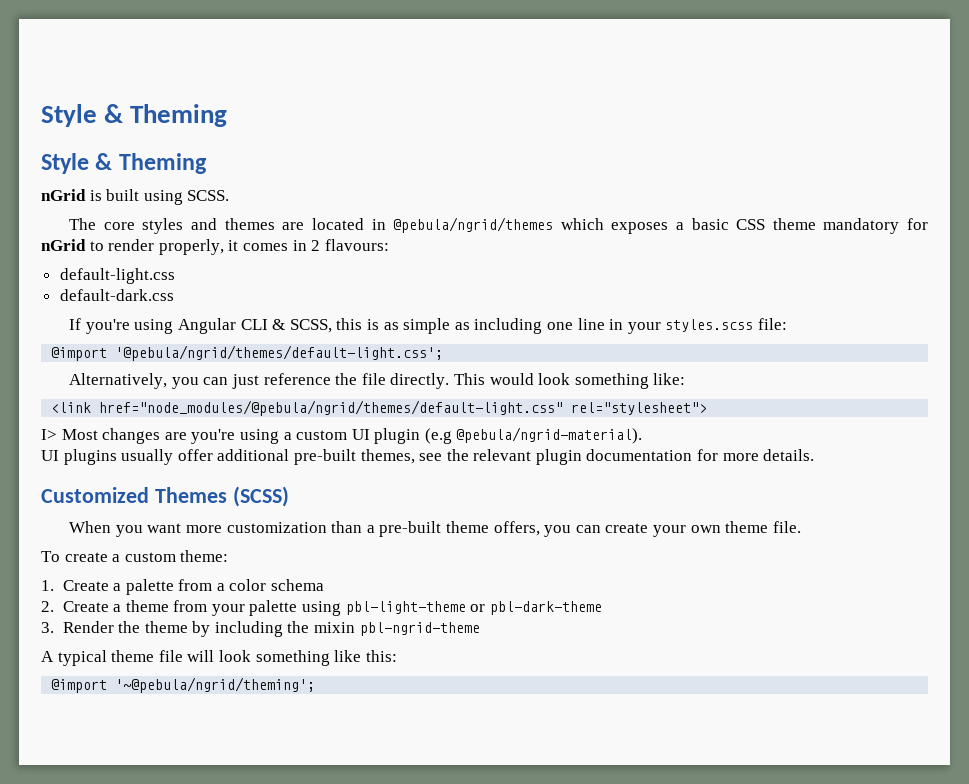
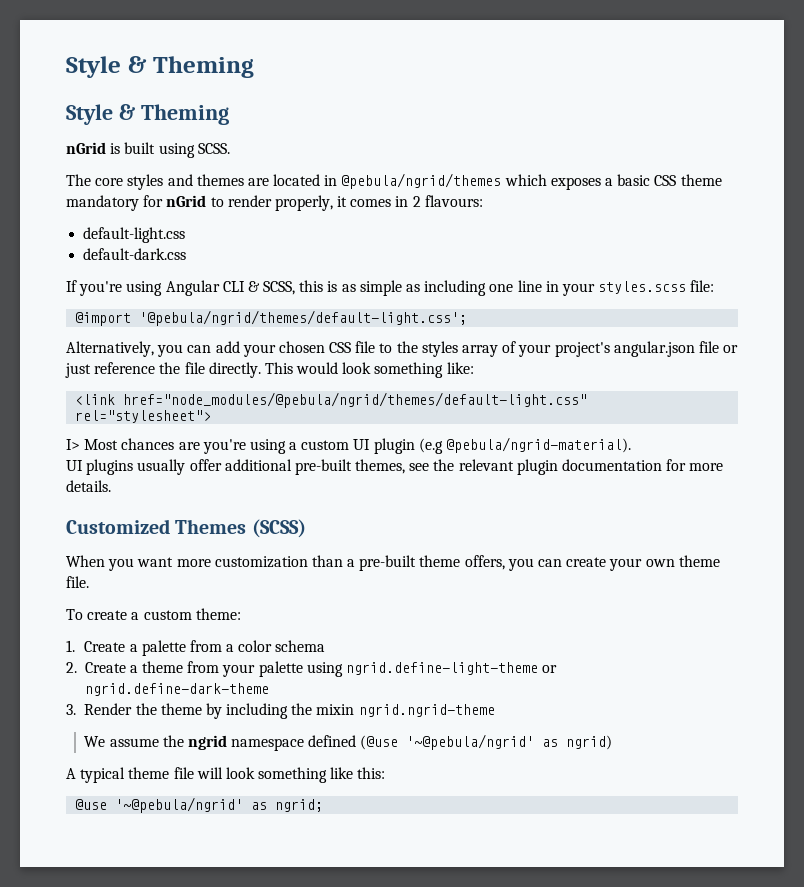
- Alternatively, you can just reference the file directly.
+ Alternatively, you can add your chosen CSS file to the styles array of your project's angular.json file or just reference the file directly.
- I> Most changes are you're using a custom UI plugin (e.g @pebula/ngrid-material).
+ I> Most chances are you're using a custom UI plugin (e.g @pebula/ngrid-material).
- 2. Create a theme from your palette using pbl-light-theme or pbl-dark-theme
+ 2. Create a theme from your palette using ngrid.define-light-theme or ngrid.define-dark-theme
- 3. Render the theme by including the mixin pbl-ngrid-theme
+ 3. Render the theme by including the mixin ngrid.ngrid-theme
+ We assume the ngrid namespace defined (@use '~@pebula/ngrid' as ngrid)
- @import '~@pebula/ngrid/theming';
+ @use '~@pebula/ngrid' as ngrid;

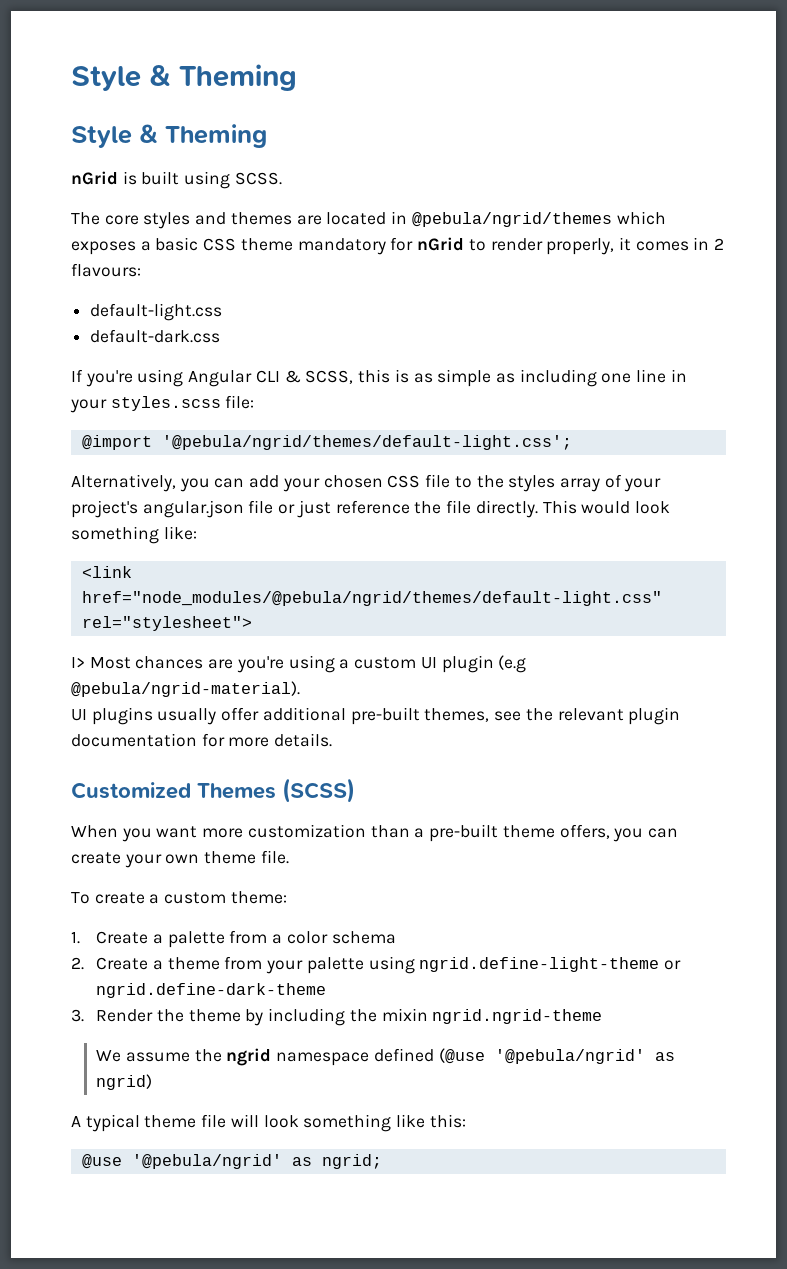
- We assume the ngrid namespace defined (@use '~@pebula/ngrid' as ngrid)
+ We assume the ngrid namespace defined (@use '@pebula/ngrid' as ngrid)
- @use '~@pebula/ngrid' as ngrid;
+ @use '@pebula/ngrid' as ngrid;

